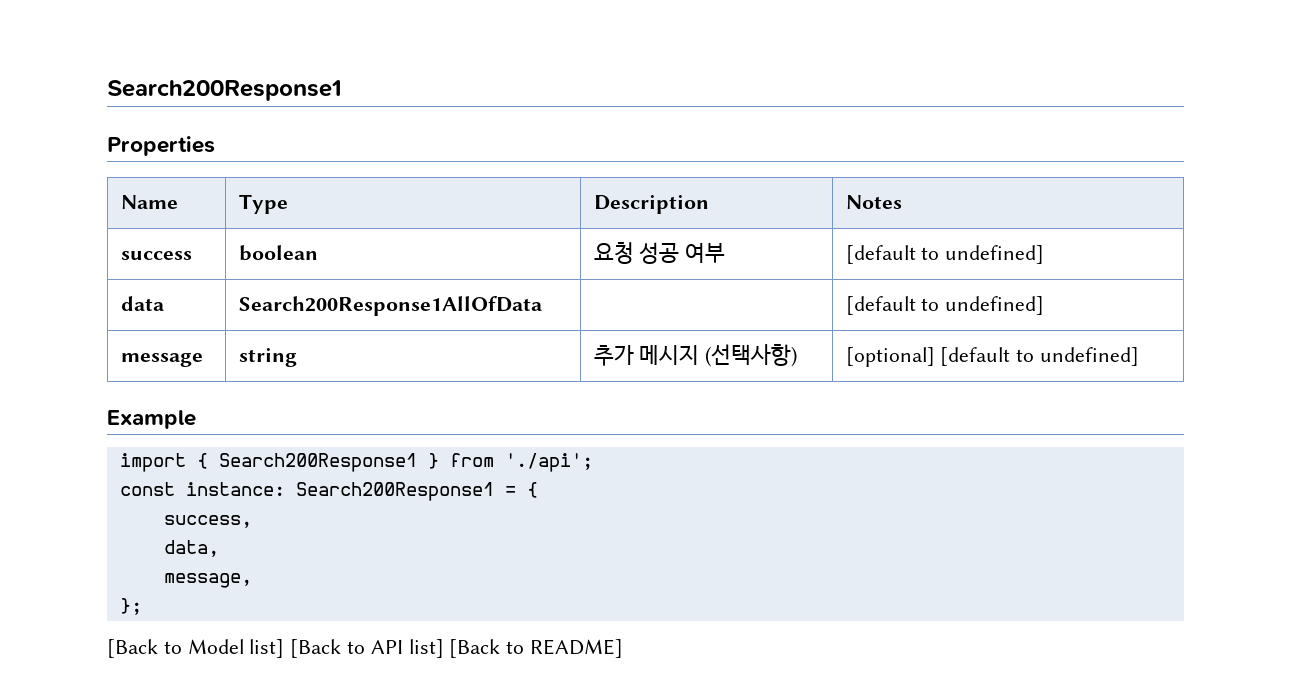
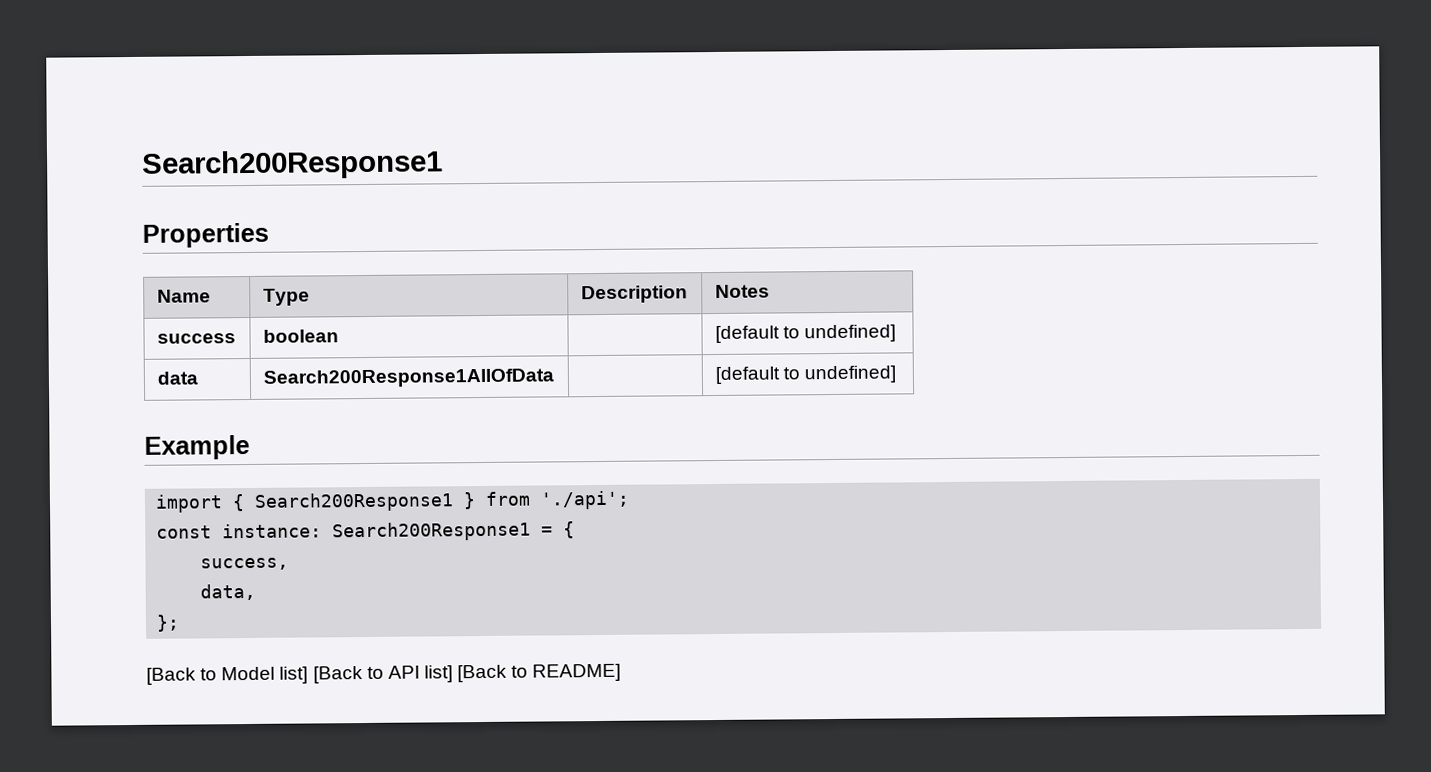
- success | boolean | 요청 성공 여부 | [default to undefined]
+ success | boolean | | [default to undefined]
- message | string | 추가 메시지 (선택사항) | [optional] [default to undefined]
- message,

